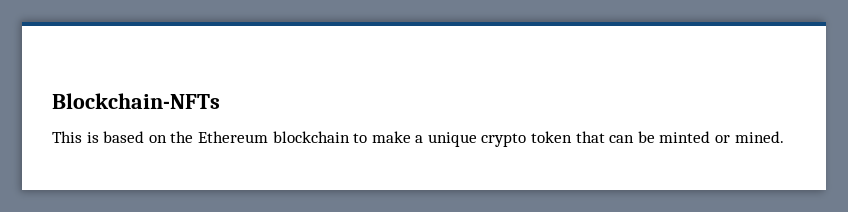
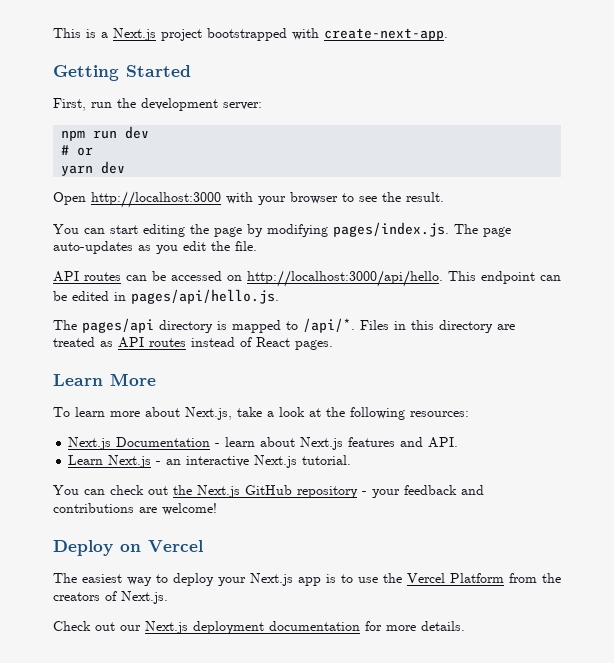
- Blockchain-NFTs
- This is based on the Ethereum blockchain to make a unique crypto token that can be minted or mined.
+ This is a Next.js project bootstrapped with create-next-app.
+ Getting Started
+ First, run the development server:
+ npm run dev
+ # or
+ yarn dev
+ Open http://localhost:3000 with your browser to see the result.
+ You can start editing the page by modifying pages/index.js. The page auto-updates as you edit the file.
+ API routes can be accessed on http://localhost:3000/api/hello. This endpoint can be edited in pages/api/hello.js.
+ The pages/api directory is mapped to /api/*. Files in this directory are treated as API routes instead of React pages.
+ Learn More
+ To learn more about Next.js, take a look at the following resources:
+ Next.js Documentation - learn about Next.js features and API.
+ Learn Next.js - an interactive Next.js tutorial.
+ You can check out the Next.js GitHub repository - your feedback and contributions are welcome!
+ Deploy on Vercel
+ The easiest way to deploy your Next.js app is to use the Vercel Platform from the creators of Next.js.
+ Check out our Next.js deployment documentation for more details.

